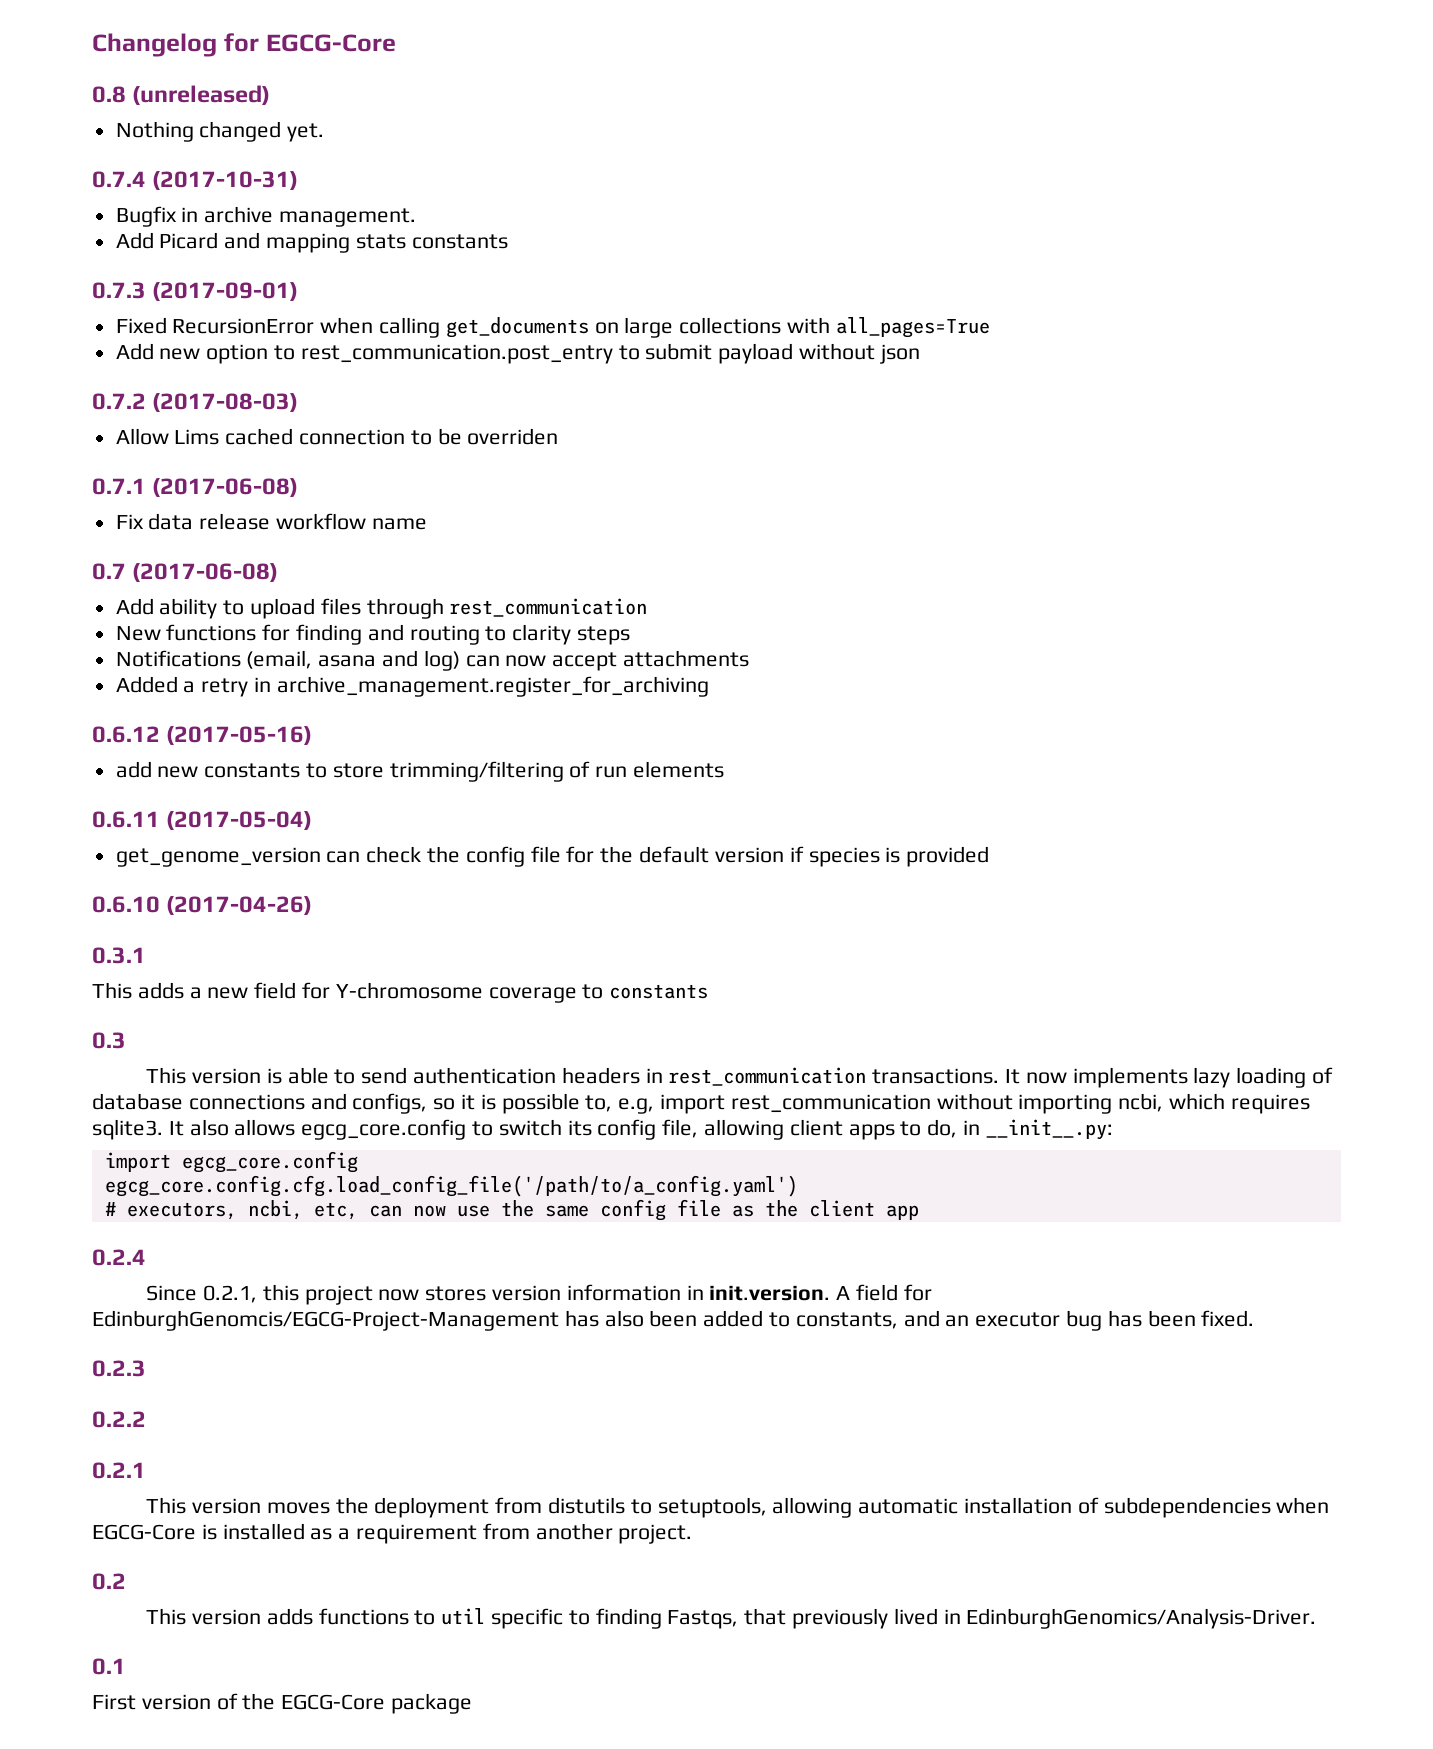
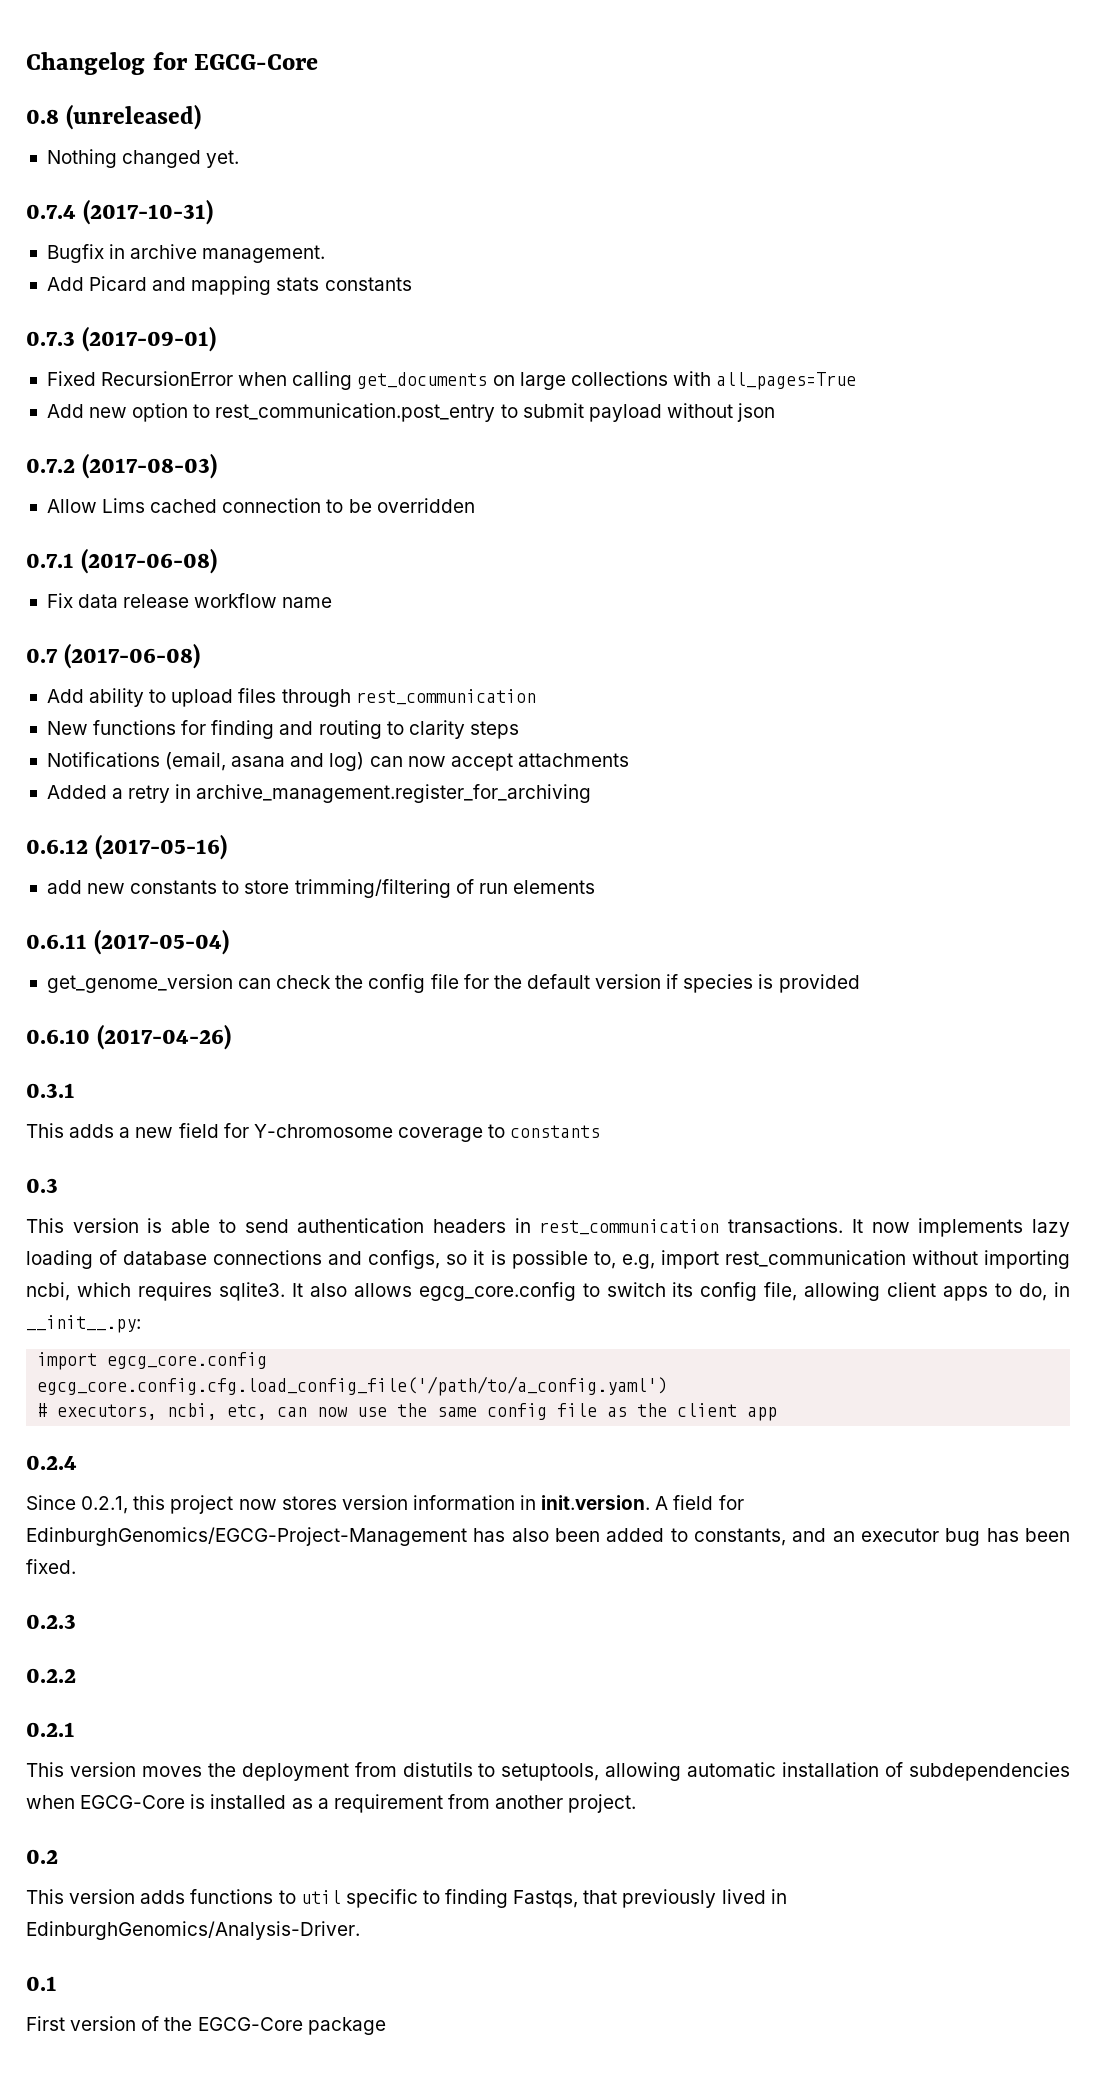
- Allow Lims cached connection to be overriden
+ Allow Lims cached connection to be overridden
- Since 0.2.1, this project now stores version information in init.version. A field for EdinburghGenomcis/EGCG-Project-Management has also been added to constants, and an executor bug has been fixed.
+ Since 0.2.1, this project now stores version information in init.version. A field for EdinburghGenomics/EGCG-Project-Management has also been added to constants, and an executor bug has been fixed.

